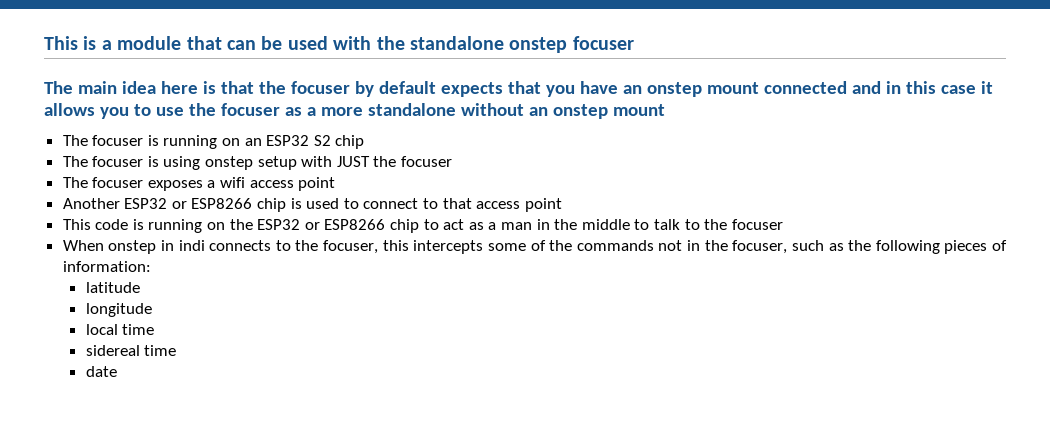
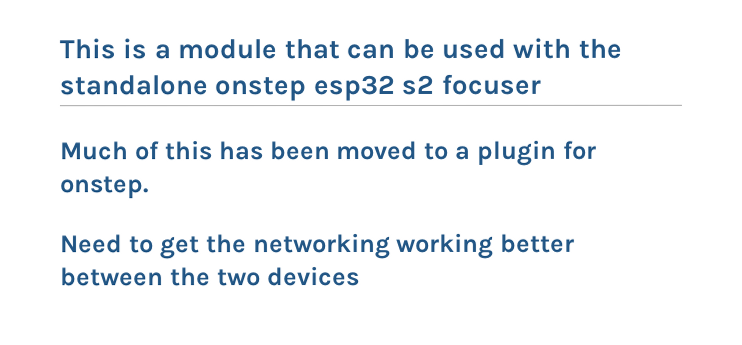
- This is a module that can be used with the standalone onstep focuser
- The main idea here is that the focuser by default expects that you have an onstep mount connected and in this case it allows you to use the focuser as a more standalone without an onstep mount
- The focuser is running on an ESP32 S2 chip
- The focuser is using onstep setup with JUST the focuser
- The focuser exposes a wifi access point
- Another ESP32 or ESP8266 chip is used to connect to that access point
- This code is running on the ESP32 or ESP8266 chip to act as a man in the middle to talk to the focuser
- When onstep in indi connects to the focuser, this intercepts some of the commands not in the focuser, such as the following pieces of information:
- latitude
- longitude
- local time
- sidereal time
- date
+ This is a module that can be used with the standalone onstep esp32 s2 focuser
+ Much of this has been moved to a plugin for onstep.
+ Need to get the networking working better between the two devices

